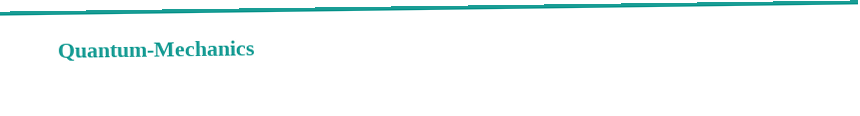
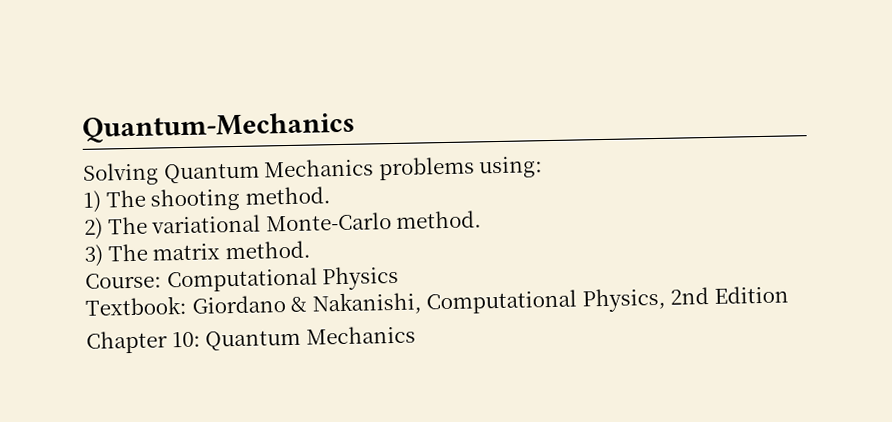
+ Solving Quantum Mechanics problems using:
+ 1) The shooting method.
+ 2) The variational Monte-Carlo method.
+ 3) The matrix method.
+ Course: Computational Physics
+ Textbook: Giordano & Nakanishi, Computational Physics, 2nd Edition
+ Chapter 10: Quantum Mechanics

